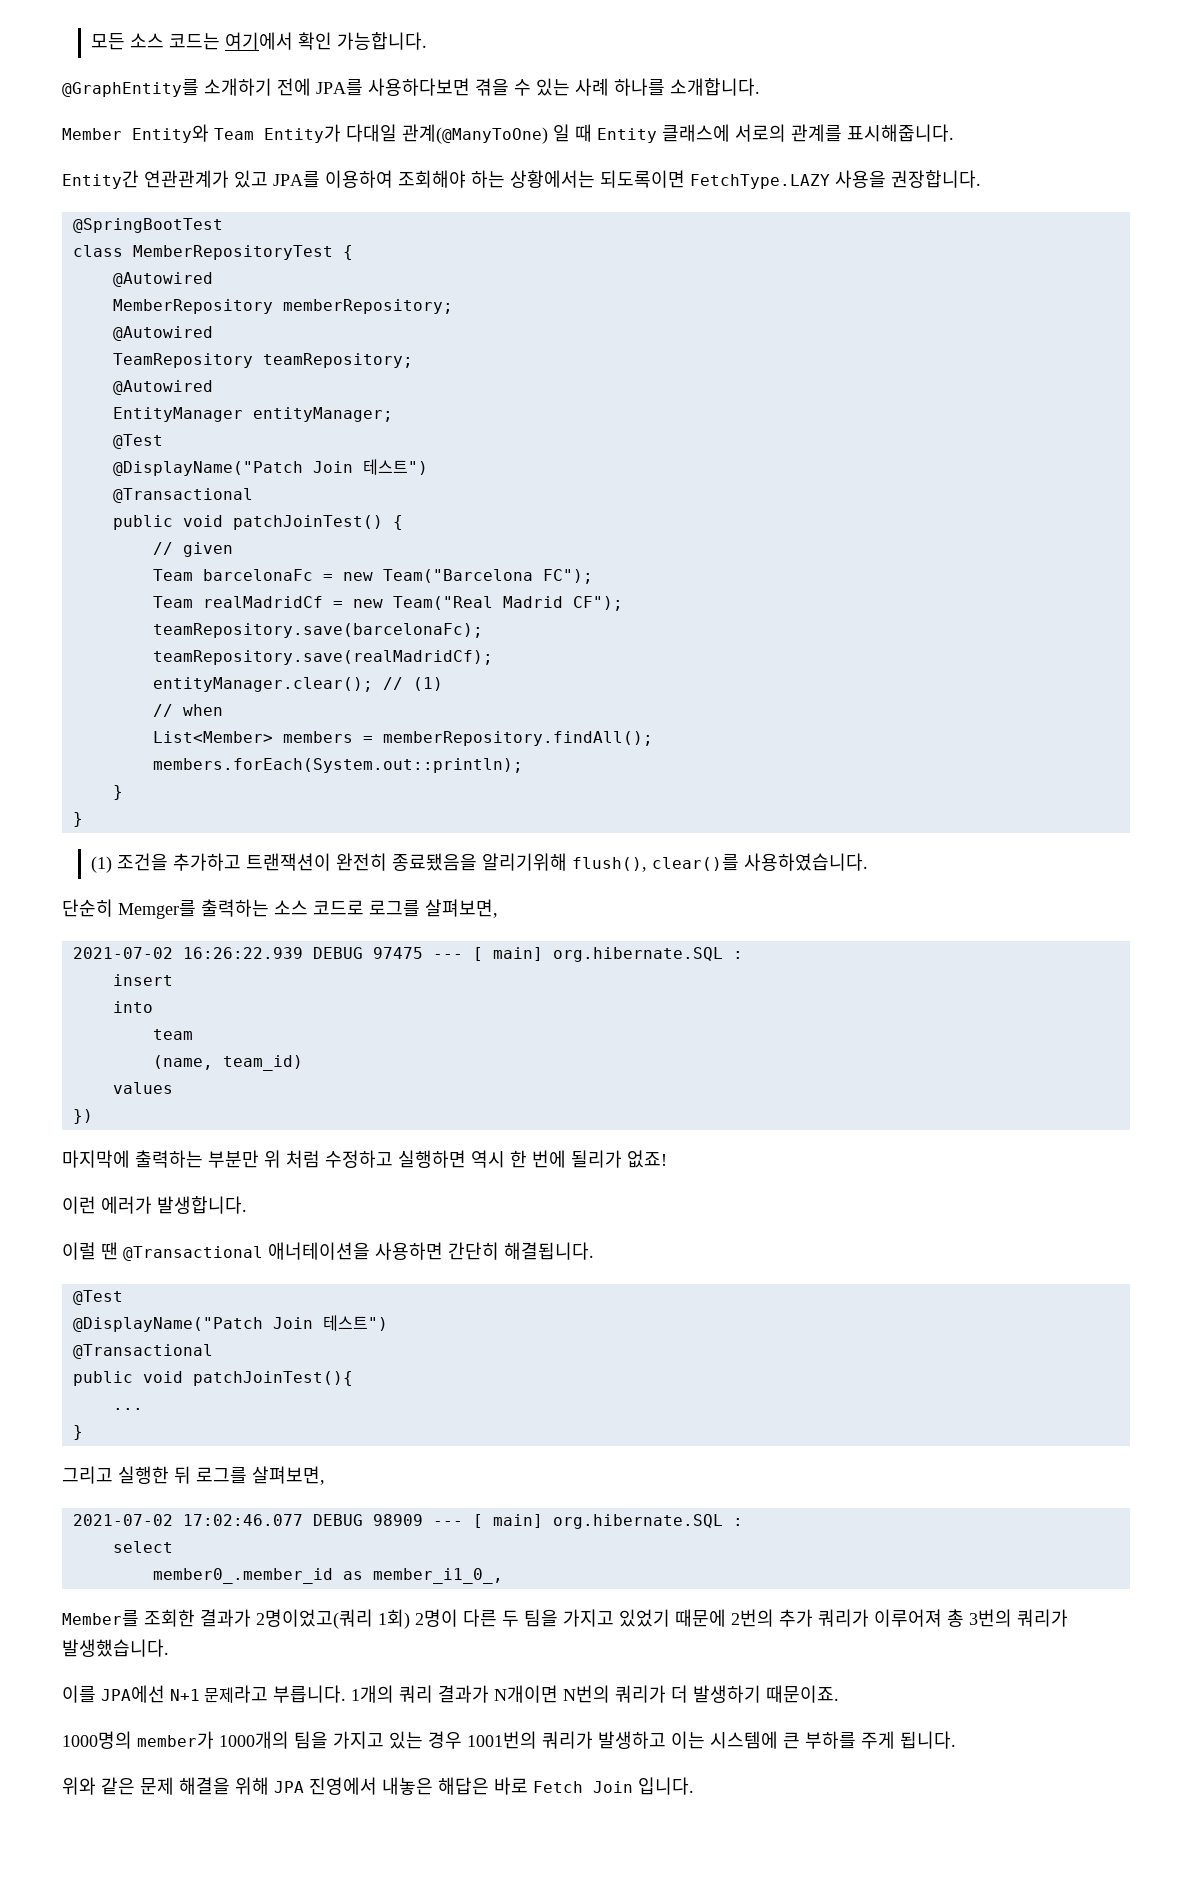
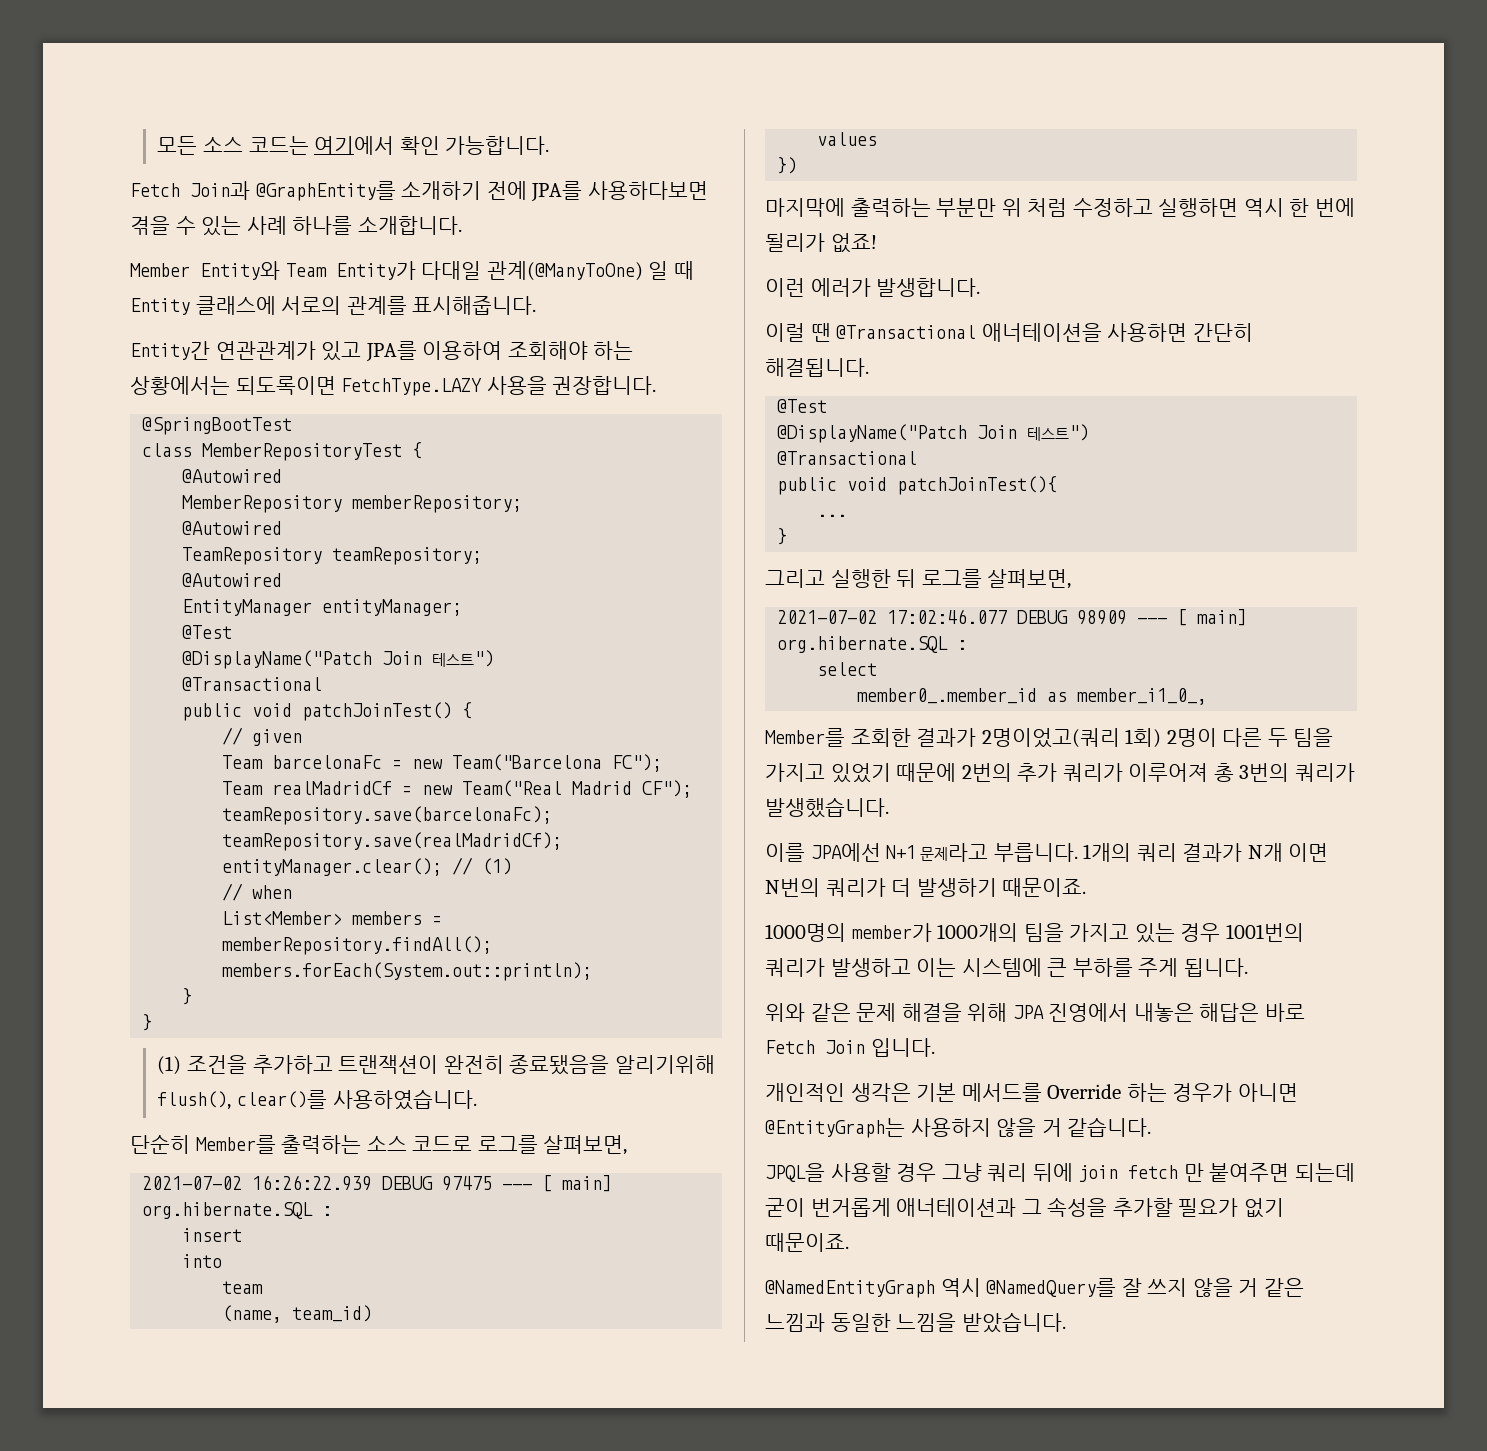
- @GraphEntity를 소개하기 전에 JPA를 사용하다보면 겪을 수 있는 사례 하나를 소개합니다.
+ Fetch Join과 @GraphEntity를 소개하기 전에 JPA를 사용하다보면 겪을 수 있는 사례 하나를 소개합니다.
- 단순히 Memger를 출력하는 소스 코드로 로그를 살펴보면,
+ 단순히 Member를 출력하는 소스 코드로 로그를 살펴보면,
- 1개의 쿼리 결과가 N개이면 N번의 쿼리가 더 발생하기 때문이죠.
+ 1개의 쿼리 결과가 N개 이면 N번의 쿼리가 더 발생하기 때문이죠.
+ 개인적인 생각은 기본 메서드를 Override 하는 경우가 아니면 @EntityGraph는 사용하지 않을 거 같습니다.
+ JPQL을 사용할 경우 그냥 쿼리 뒤에 join fetch 만 붙여주면 되는데 굳이 번거롭게 애너테이션과 그 속성을 추가할 필요가 없기 때문이죠.
+ @NamedEntityGraph 역시 @NamedQuery를 잘 쓰지 않을 거 같은 느낌과 동일한 느낌을 받았습니다.

